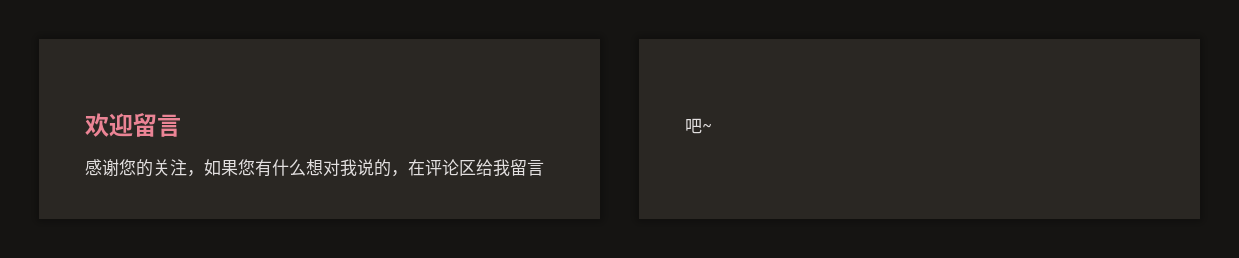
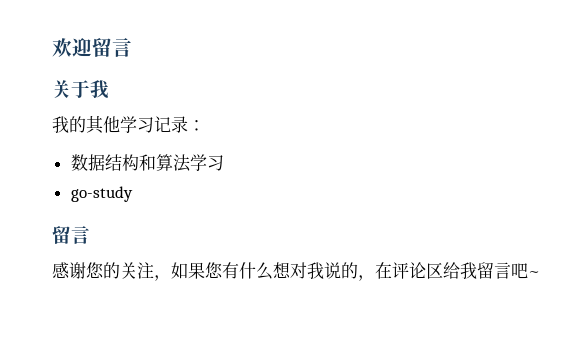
+ 关于我
+ 我的其他学习记录：
+ 数据结构和算法学习
+ go-study
+ 留言

